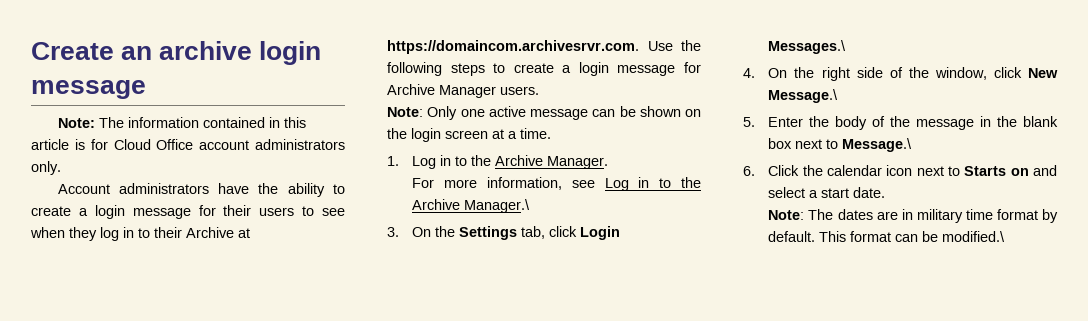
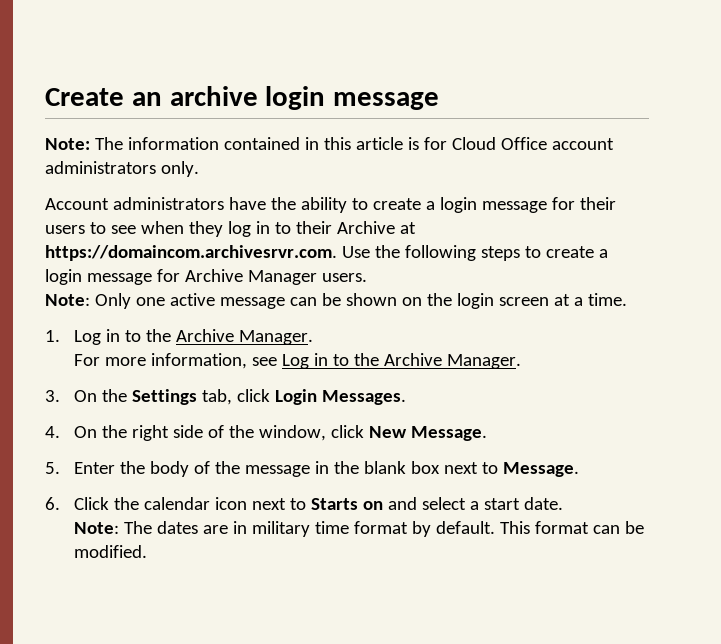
- For more information, see Log in to the Archive Manager.\
+ For more information, see Log in to the Archive Manager.
- 3. On the Settings tab, click Login Messages.\
+ 3. On the Settings tab, click Login Messages.
- 4. On the right side of the window, click New Message.\
+ 4. On the right side of the window, click New Message.
- 5. Enter the body of the message in the blank box next to Message.\
+ 5. Enter the body of the message in the blank box next to Message.
- This format can be modified.\
+ This format can be modified.

